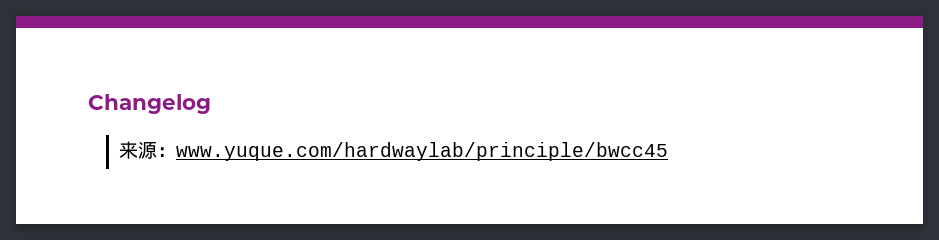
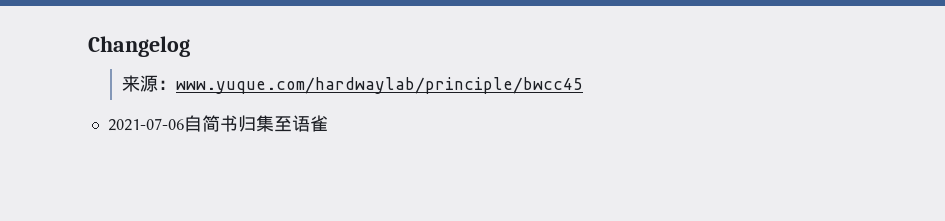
+ 2021-07-06自简书归集至语雀

